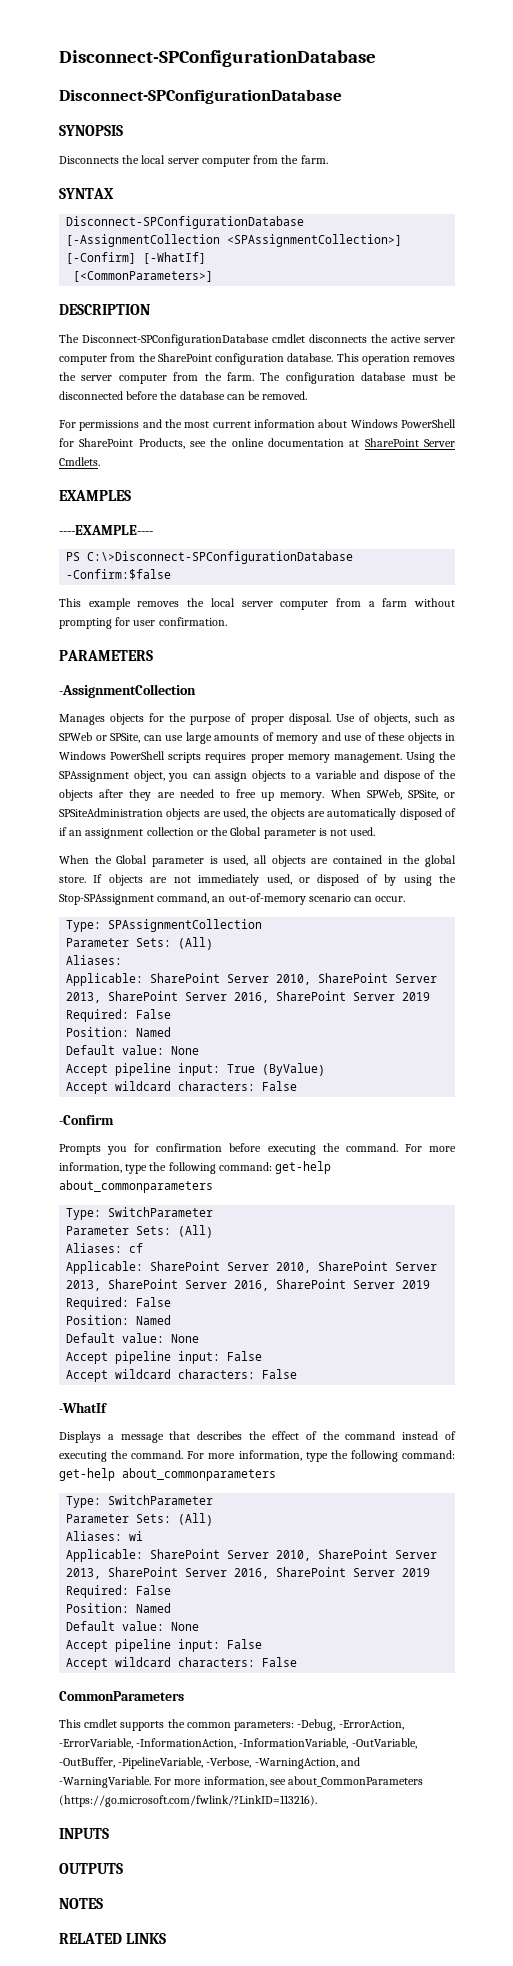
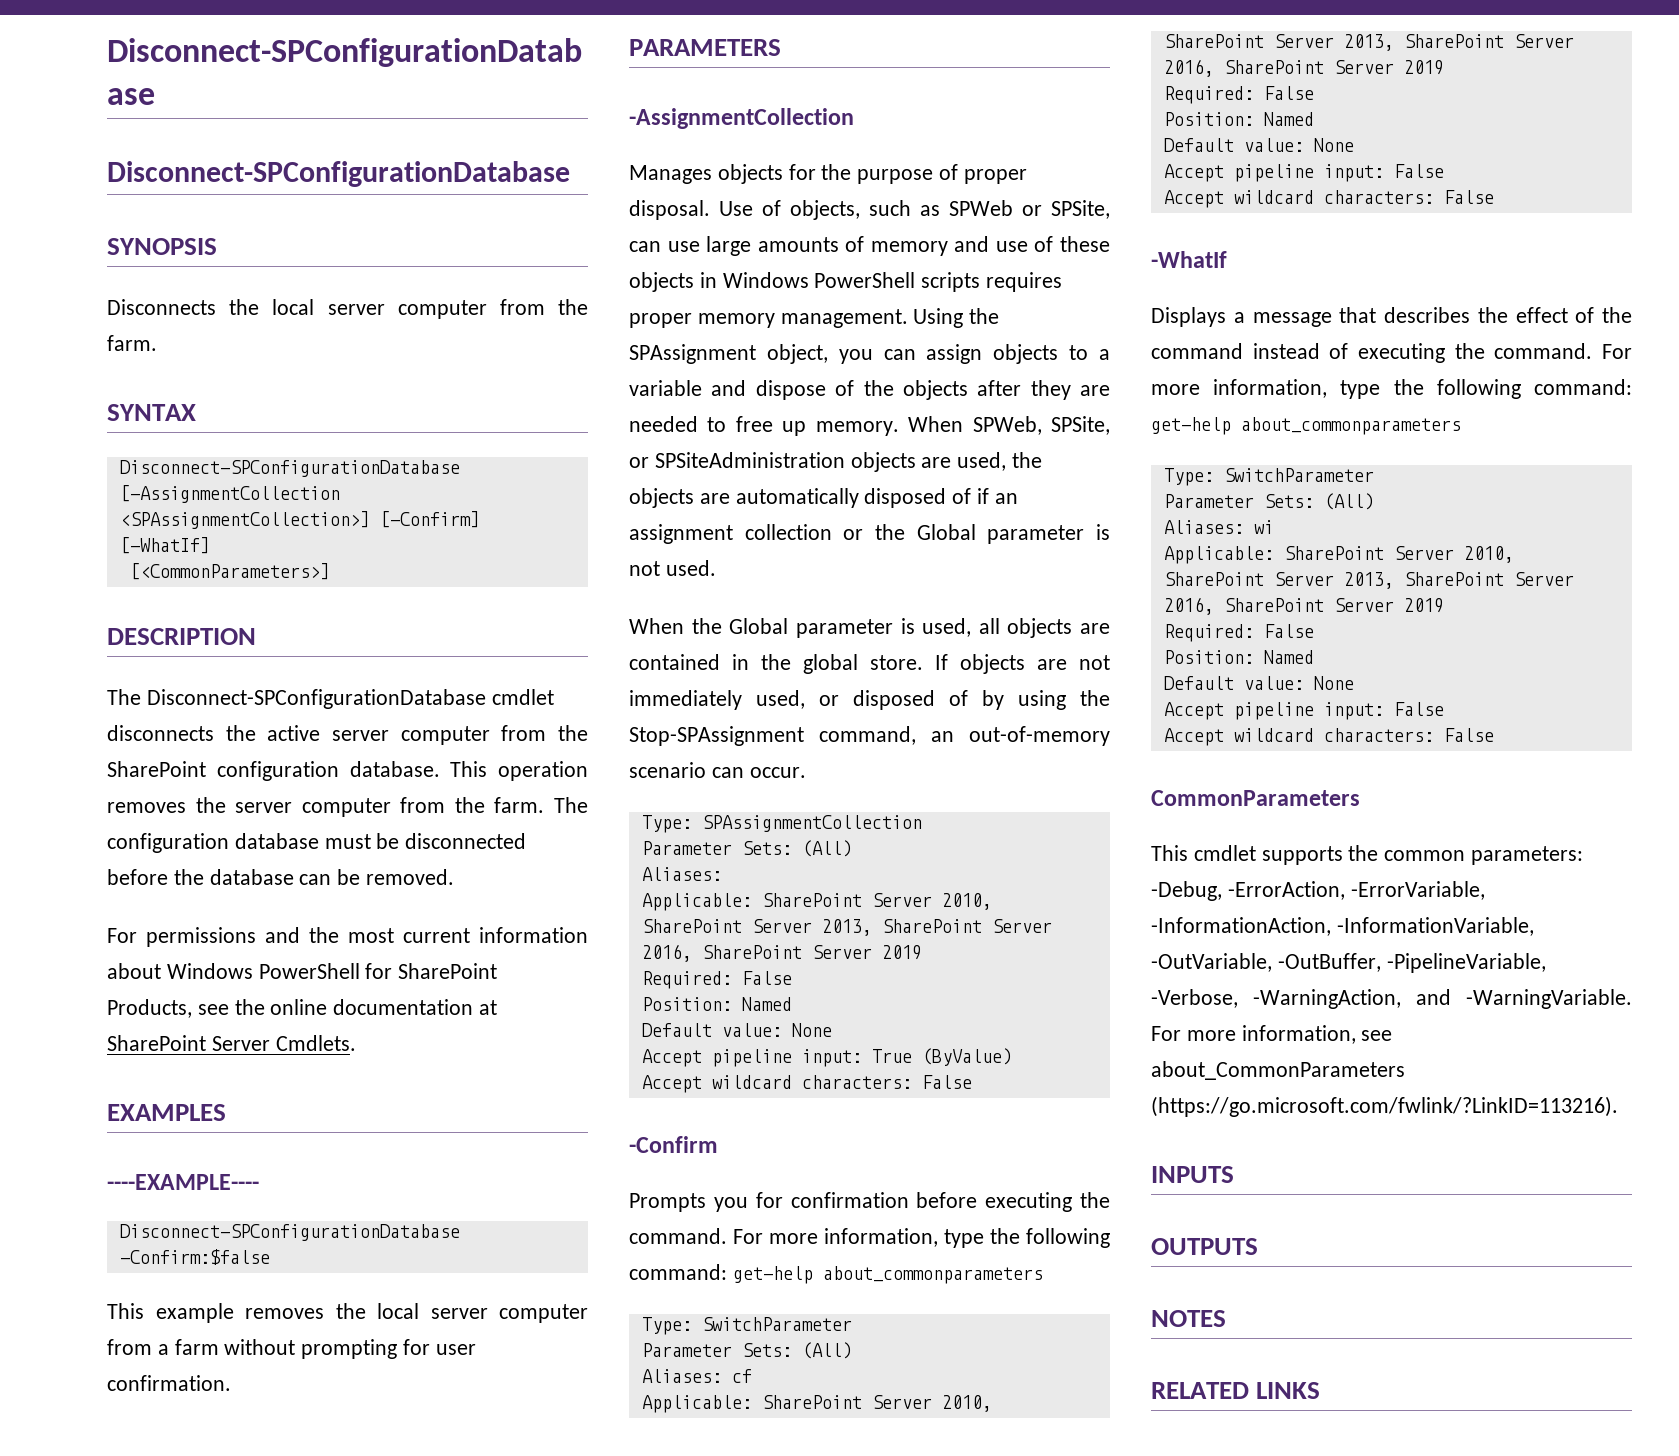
- PS C:\>Disconnect-SPConfigurationDatabase -Confirm:$false
+ Disconnect-SPConfigurationDatabase -Confirm:$false

